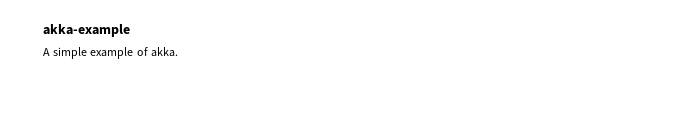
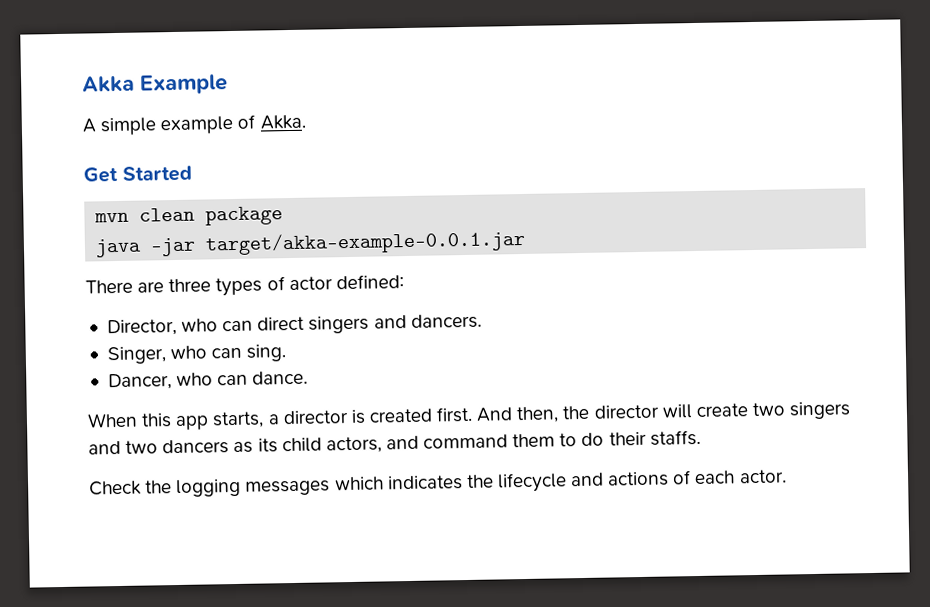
- akka-example
+ Akka Example
- A simple example of akka.
+ A simple example of Akka.
+ Get Started
+ mvn clean package
+ java -jar target/akka-example-0.0.1.jar
+ There are three types of actor defined:
+ Director, who can direct singers and dancers.
+ Singer, who can sing.
+ Dancer, who can dance.
+ When this app starts, a director is created first. And then, the director will create two singers and two dancers as its child actors, and command them to do their staffs.
+ Check the logging messages which indicates the lifecycle and actions of each actor.

